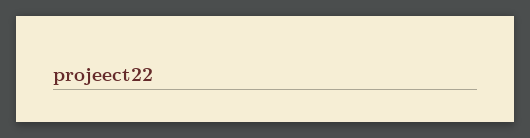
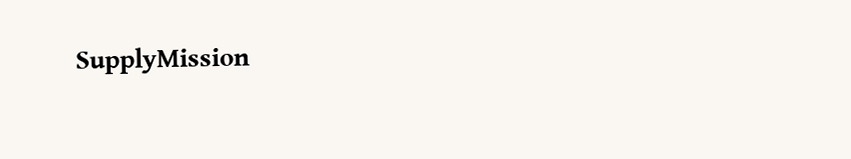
- projeect22
+ SupplyMission

